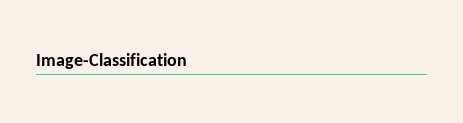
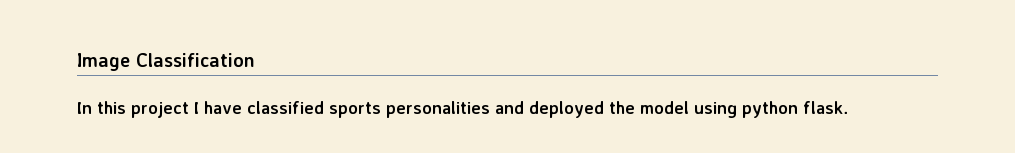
- Image-Classification
+ Image Classification
+ In this project I have classified sports personalities and deployed the model using python flask.

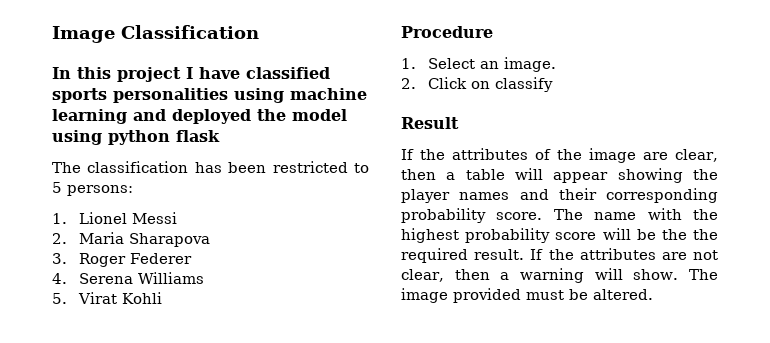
- In this project I have classified sports personalities and deployed the model using python flask.
+ In this project I have classified sports personalities using machine learning and deployed the model using python flask
+ The classification has been restricted to 5 persons:
+ 1. Lionel Messi
+ 2. Maria Sharapova
+ 3. Roger Federer
+ 4. Serena Williams
+ 5. Virat Kohli
+ Procedure
+ 1. Select an image.
+ 2. Click on classify
+ Result
+ If the attributes of the image are clear, then a table will appear showing the player names and their corresponding probability score. The name with the highest probability score will be the the required result. If the attributes are not clear, then a warning will show. The image provided must be altered.

